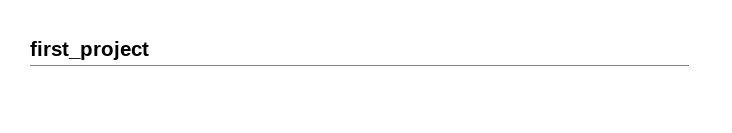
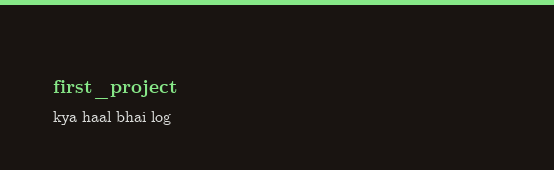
+ kya haal bhai log

